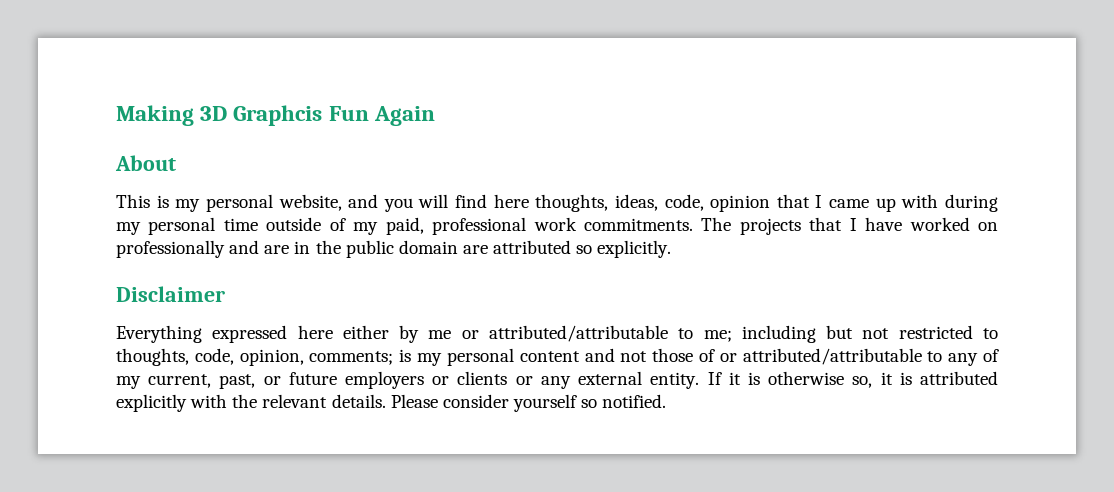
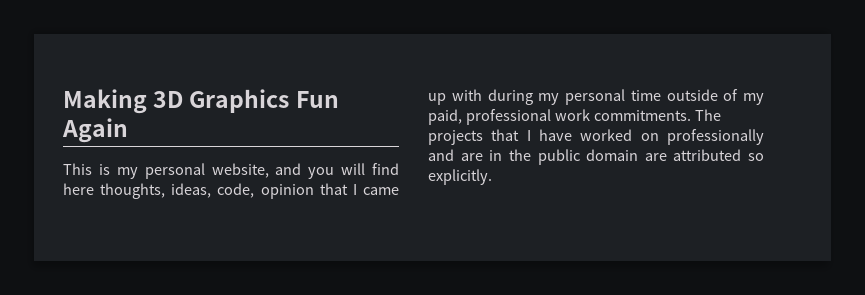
- Making 3D Graphcis Fun Again
+ Making 3D Graphics Fun Again
- About
- Disclaimer
- Everything expressed here either by me or attributed/attributable to me; including but not restricted to thoughts, code, opinion, comments; is my personal content and not those of or attributed/attributable to any of my current, past, or future employers or clients or any external entity. If it is otherwise so, it is attributed explicitly with the relevant details. Please consider yourself so notified.

